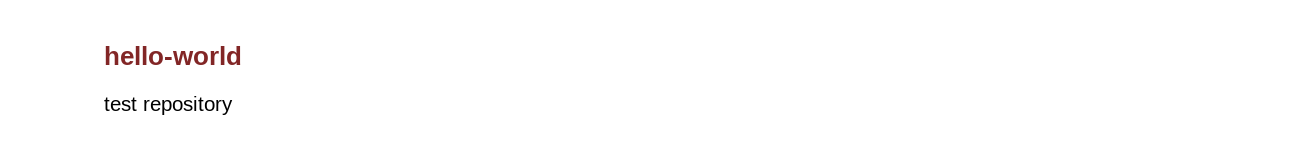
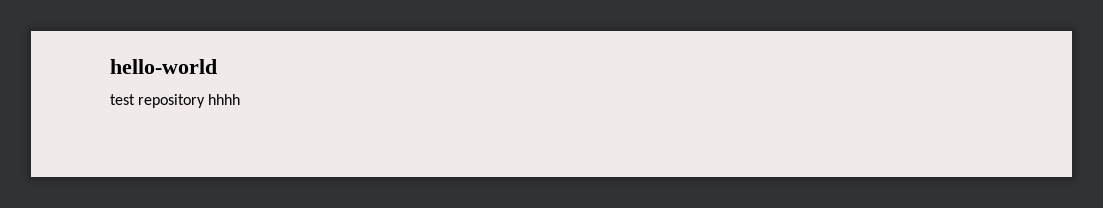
- test repository
+ test repository hhhh

